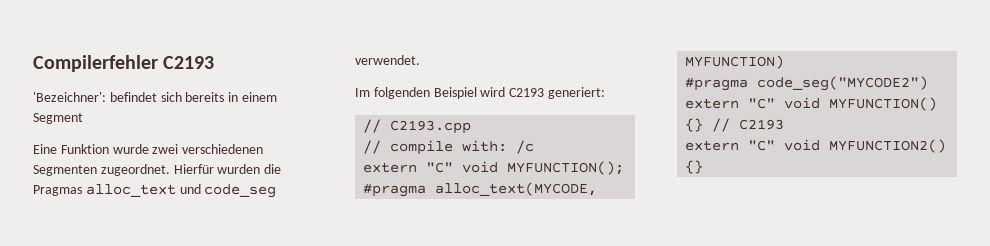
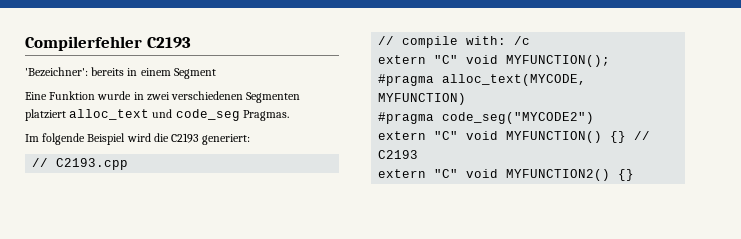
- 'Bezeichner': befindet sich bereits in einem Segment
+ 'Bezeichner': bereits in einem Segment
- Eine Funktion wurde zwei verschiedenen Segmenten zugeordnet. Hierfür wurden die Pragmas alloc_text und code_seg verwendet.
+ Eine Funktion wurde in zwei verschiedenen Segmenten platziert alloc_text und code_seg Pragmas.
- Im folgenden Beispiel wird C2193 generiert:
+ Im folgende Beispiel wird die C2193 generiert:

